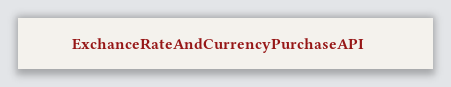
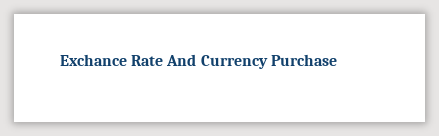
- ExchanceRateAndCurrencyPurchaseAPI
+ Exchance Rate And Currency Purchase

